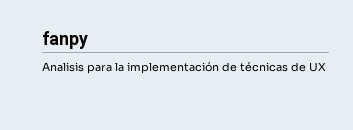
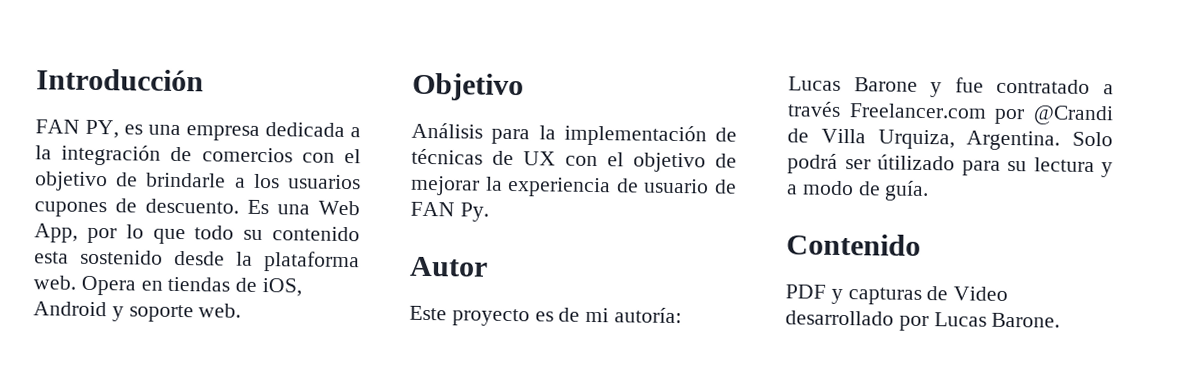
- fanpy
- Analisis para la implementación de técnicas de UX
+ Introducción
+ FAN PY, es una empresa dedicada a la integración de comercios con el objetivo de brindarle a los usuarios cupones de descuento. Es una Web App, por lo que todo su contenido esta sostenido desde la plataforma web. Opera en tiendas de iOS, Android y soporte web.
+ Objetivo
+ Análisis para la implementación de técnicas de UX con el objetivo de mejorar la experiencia de usuario de FAN Py.
+ Autor
+ Este proyecto es de mi autoría: Lucas Barone y fue contratado a través Freelancer.com por @Crandi de Villa Urquiza, Argentina. Solo podrá ser útilizado para su lectura y a modo de guía.
+ Contenido
+ PDF y capturas de Video desarrollado por Lucas Barone.

